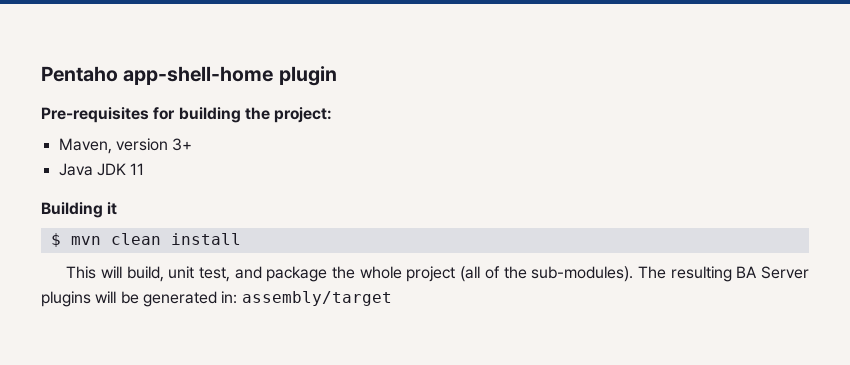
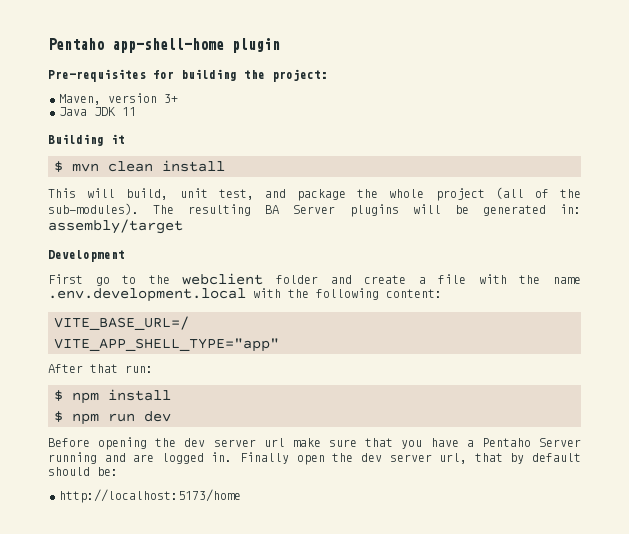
+ Development
+ First go to the webclient folder and create a file with the name .env.development.local with the following content:
+ VITE_BASE_URL=/
+ VITE_APP_SHELL_TYPE="app"
+ After that run:
+ $ npm install
+ $ npm run dev
+ Before opening the dev server url make sure that you have a Pentaho Server running and are logged in. Finally open the dev server url, that by default should be:
+ http://localhost:5173/home

